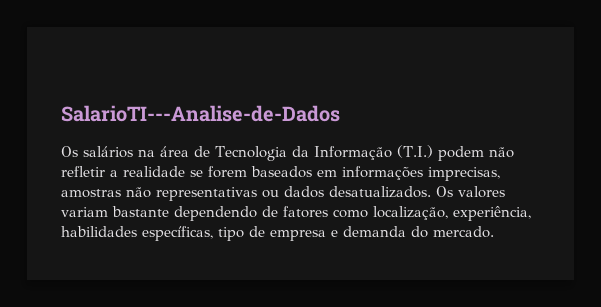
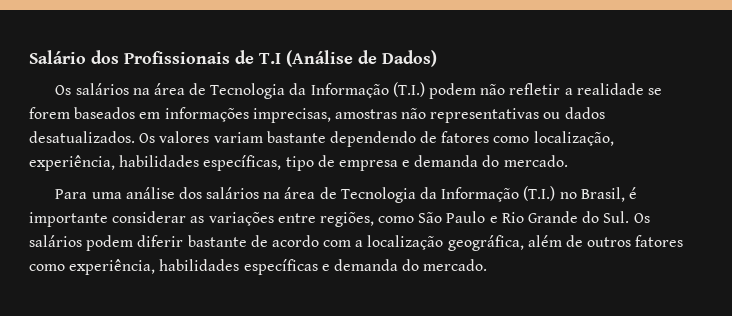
- SalarioTI---Analise-de-Dados
+ Salário dos Profissionais de T.I (Análise de Dados)
+ Para uma análise dos salários na área de Tecnologia da Informação (T.I.) no Brasil, é importante considerar as variações entre regiões, como São Paulo e Rio Grande do Sul. Os salários podem diferir bastante de acordo com a localização geográfica, além de outros fatores como experiência, habilidades específicas e demanda do mercado.

